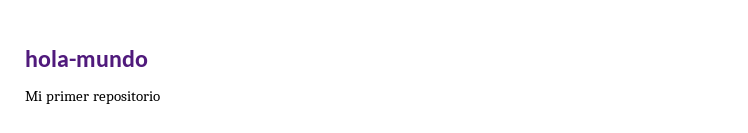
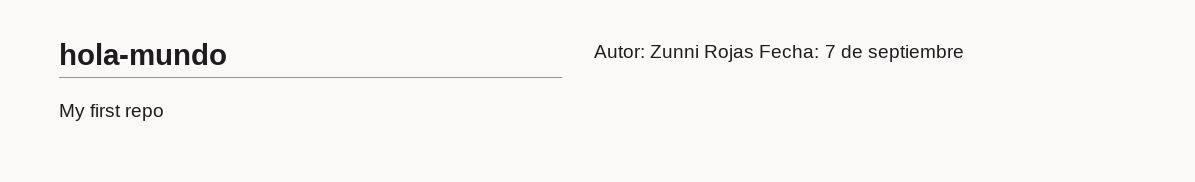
- Mi primer repositorio
+ My first repo
+ Autor: Zunni Rojas Fecha: 7 de septiembre

